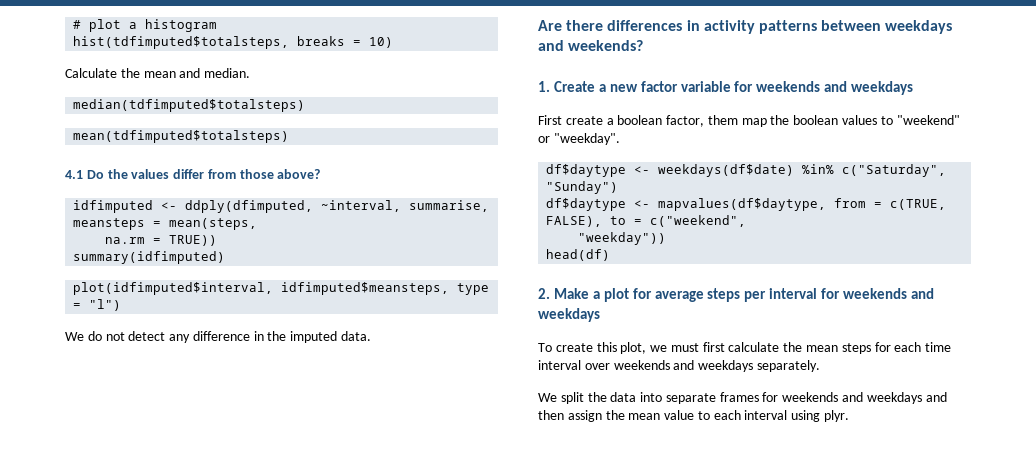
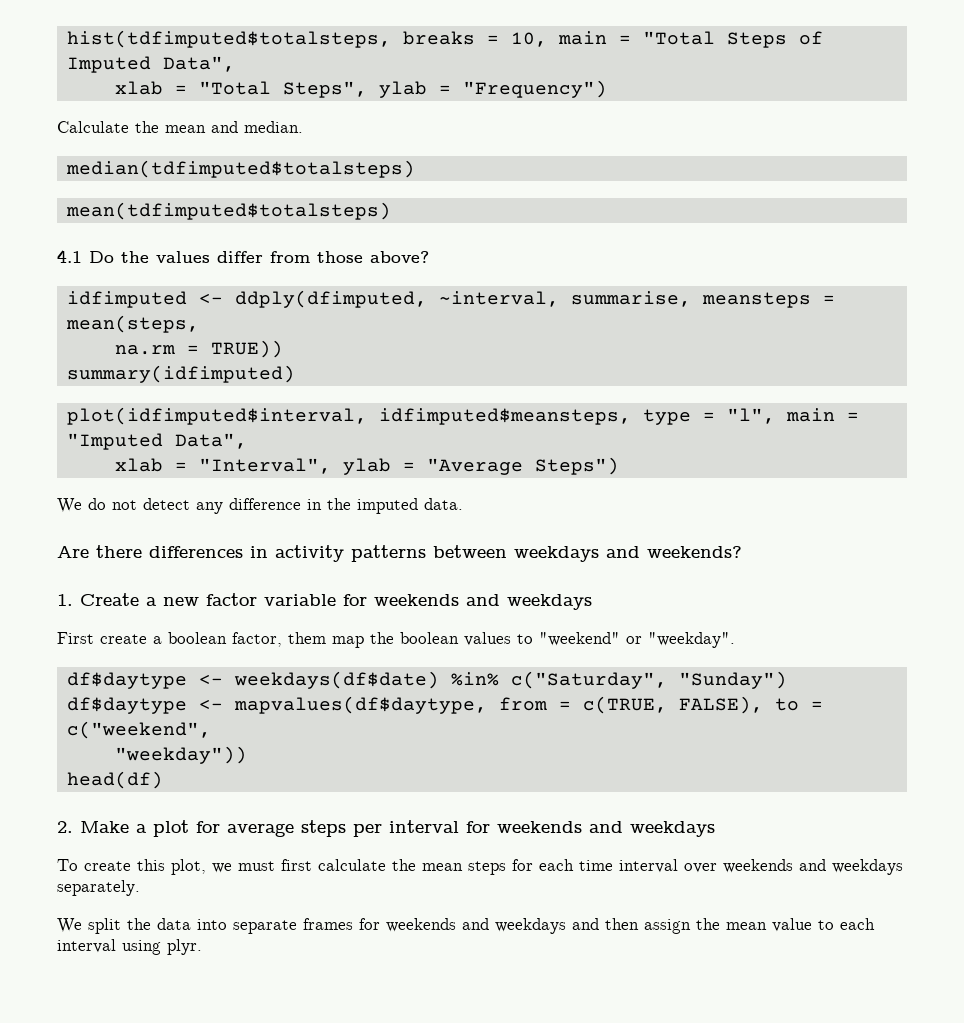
- # plot a histogram
- hist(tdfimputed$totalsteps, breaks = 10)
+ hist(tdfimputed$totalsteps, breaks = 10, main = "Total Steps of Imputed Data",
+ xlab = "Total Steps", ylab = "Frequency")
- plot(idfimputed$interval, idfimputed$meansteps, type = "l")
+ plot(idfimputed$interval, idfimputed$meansteps, type = "l", main = "Imputed Data",
+ xlab = "Interval", ylab = "Average Steps")

